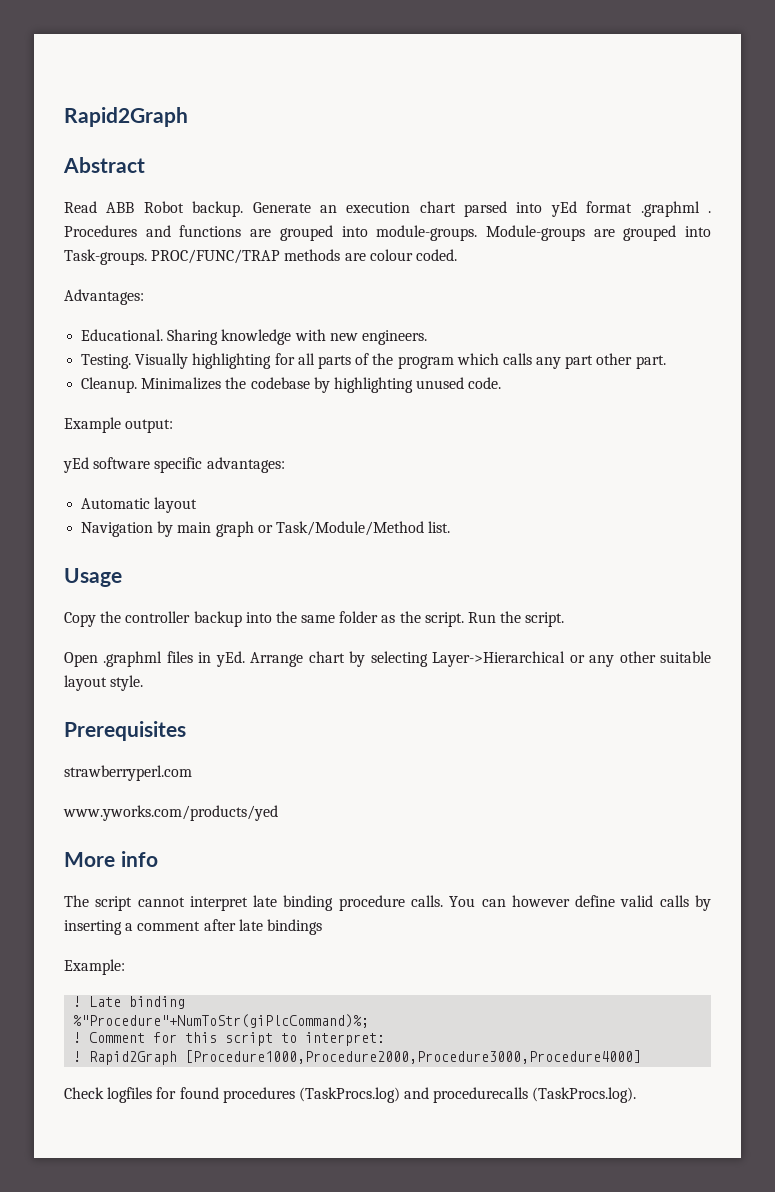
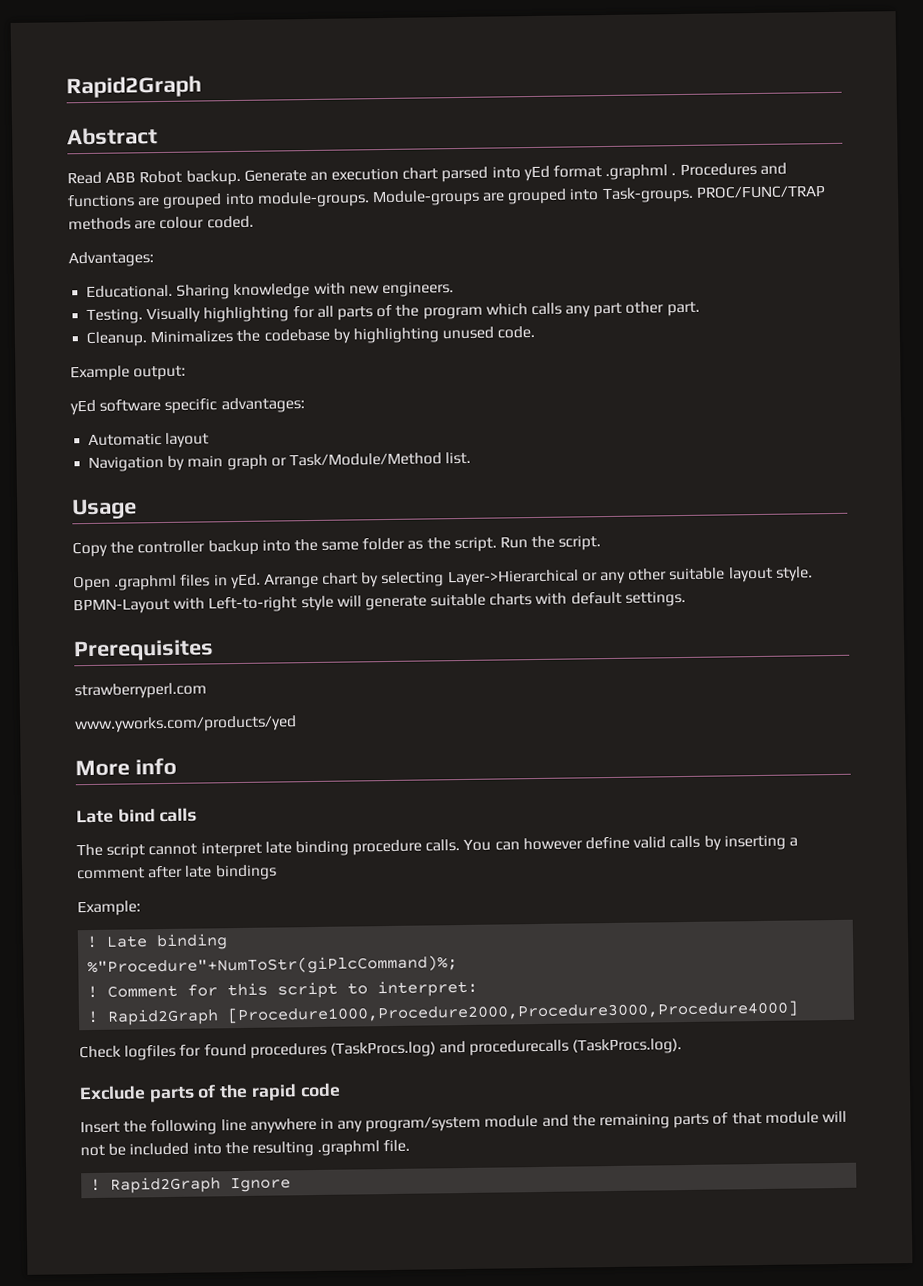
+ BPMN-Layout with Left-to-right style will generate suitable charts with default settings.
+ Late bind calls
+ Exclude parts of the rapid code
+ Insert the following line anywhere in any program/system module and the remaining parts of that module will not be included into the resulting .graphml file.
+ ! Rapid2Graph Ignore

